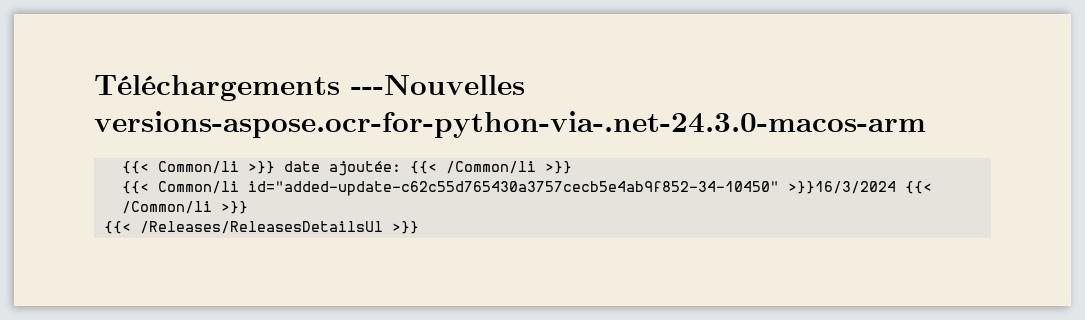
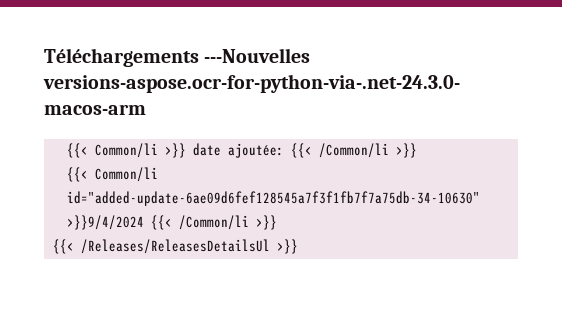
- {{< Common/li id="added-update-c62c55d765430a3757cecb5e4ab9f852-34-10450" >}}16/3/2024 {{< /Common/li >}}
+ {{< Common/li id="added-update-6ae09d6fef128545a7f3f1fb7f7a75db-34-10630" >}}9/4/2024 {{< /Common/li >}}

